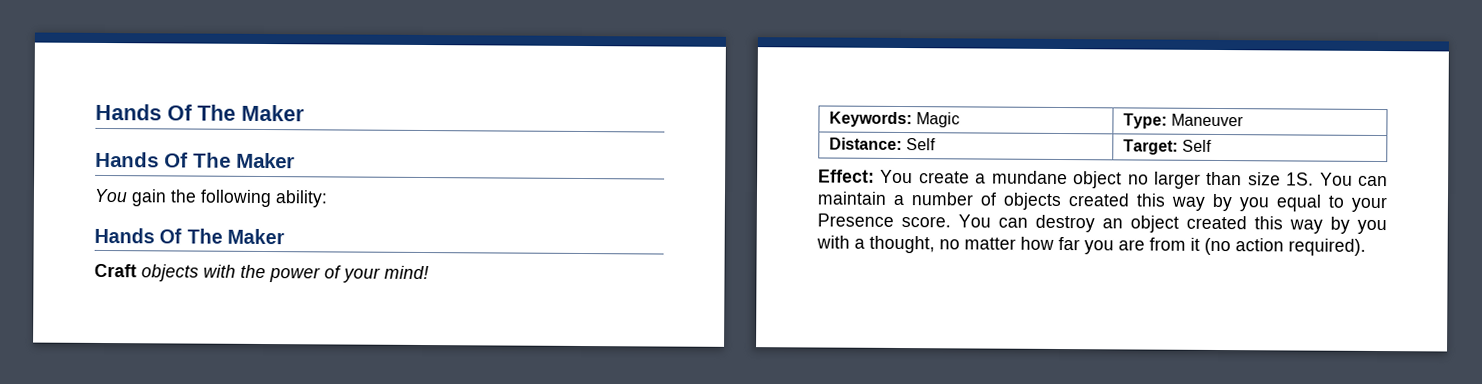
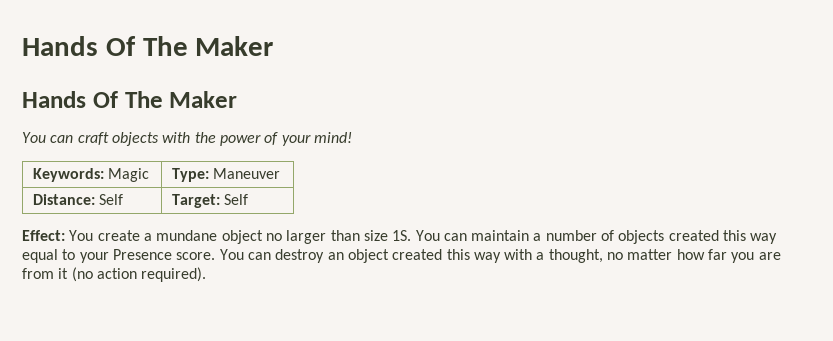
- You gain the following ability:
- Hands Of The Maker
- Craft objects with the power of your mind!
+ You can craft objects with the power of your mind!
- You can maintain a number of objects created this way by you equal to your Presence score.
+ You can maintain a number of objects created this way equal to your Presence score.
- You can destroy an object created this way by you with a thought, no matter how far you are from it (no action required).
+ You can destroy an object created this way with a thought, no matter how far you are from it (no action required).

